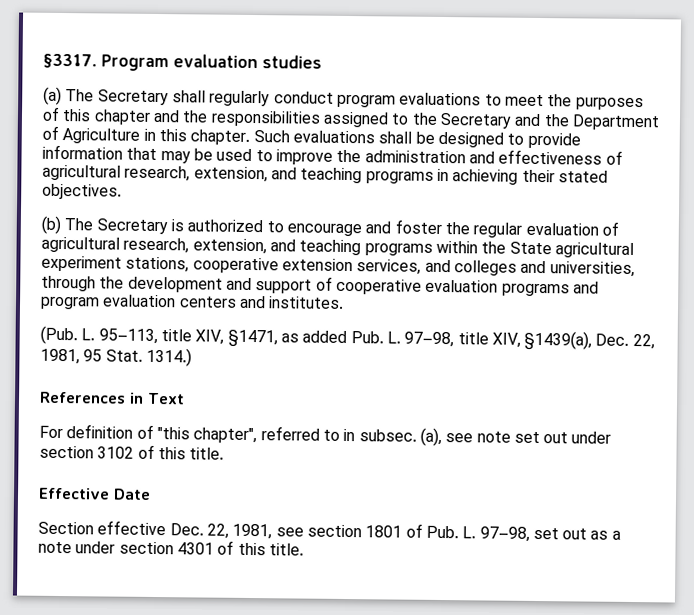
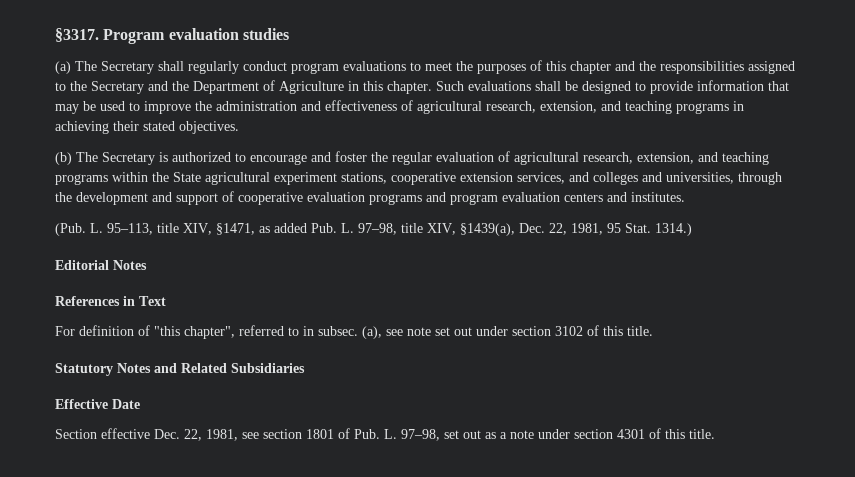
+ Editorial Notes
+ Statutory Notes and Related Subsidiaries

